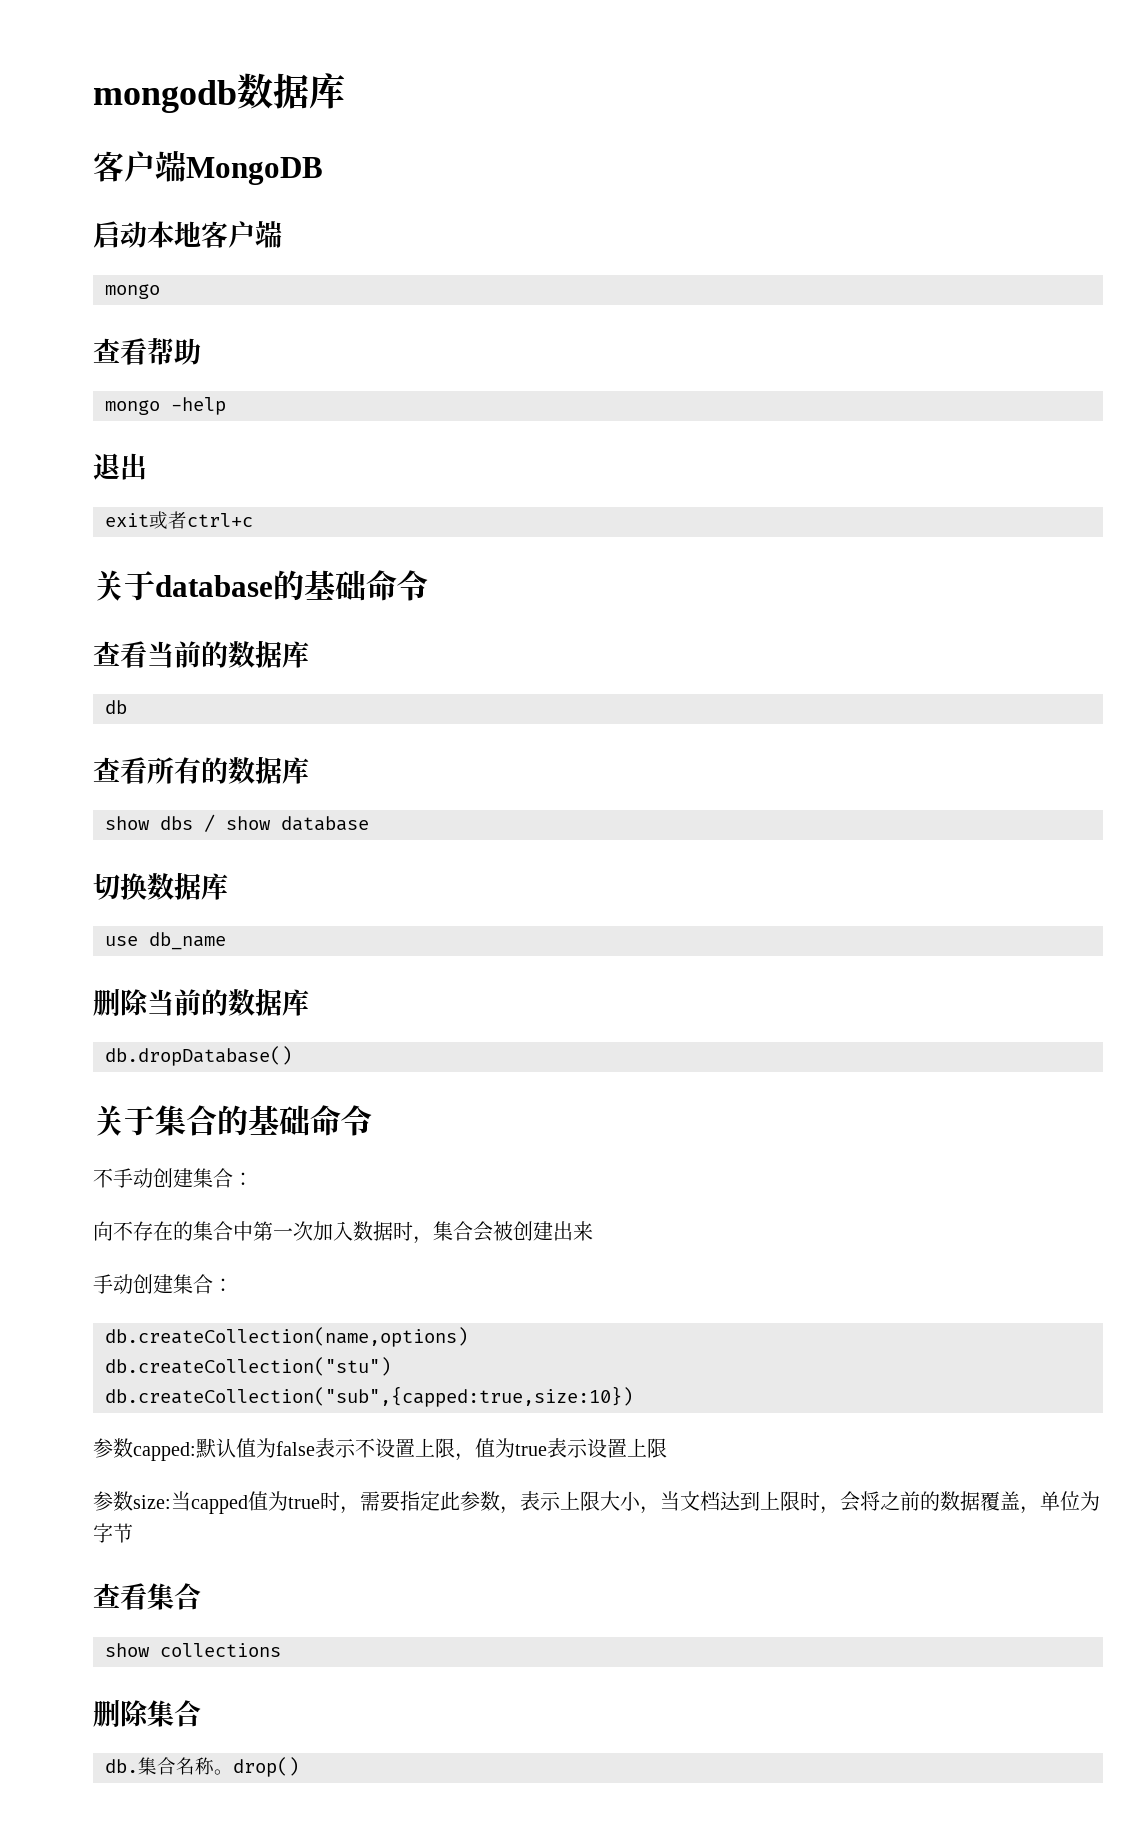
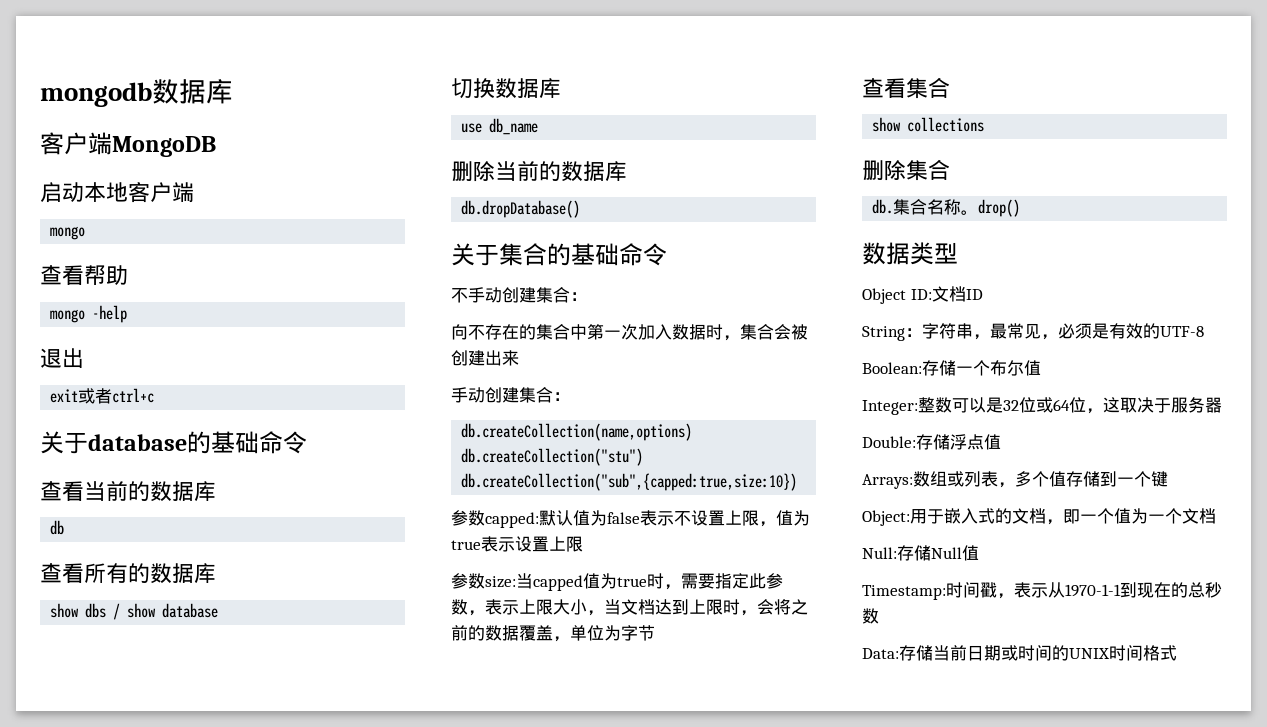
+ 数据类型
+ Object ID:文档ID
+ String：字符串，最常见，必须是有效的UTF-8
+ Boolean:存储一个布尔值
+ Integer:整数可以是32位或64位，这取决于服务器
+ Double:存储浮点值
+ Arrays:数组或列表，多个值存储到一个键
+ Object:用于嵌入式的文档，即一个值为一个文档
+ Null:存储Null值
+ Timestamp:时间戳，表示从1970-1-1到现在的总秒数
+ Data:存储当前日期或时间的UNIX时间格式

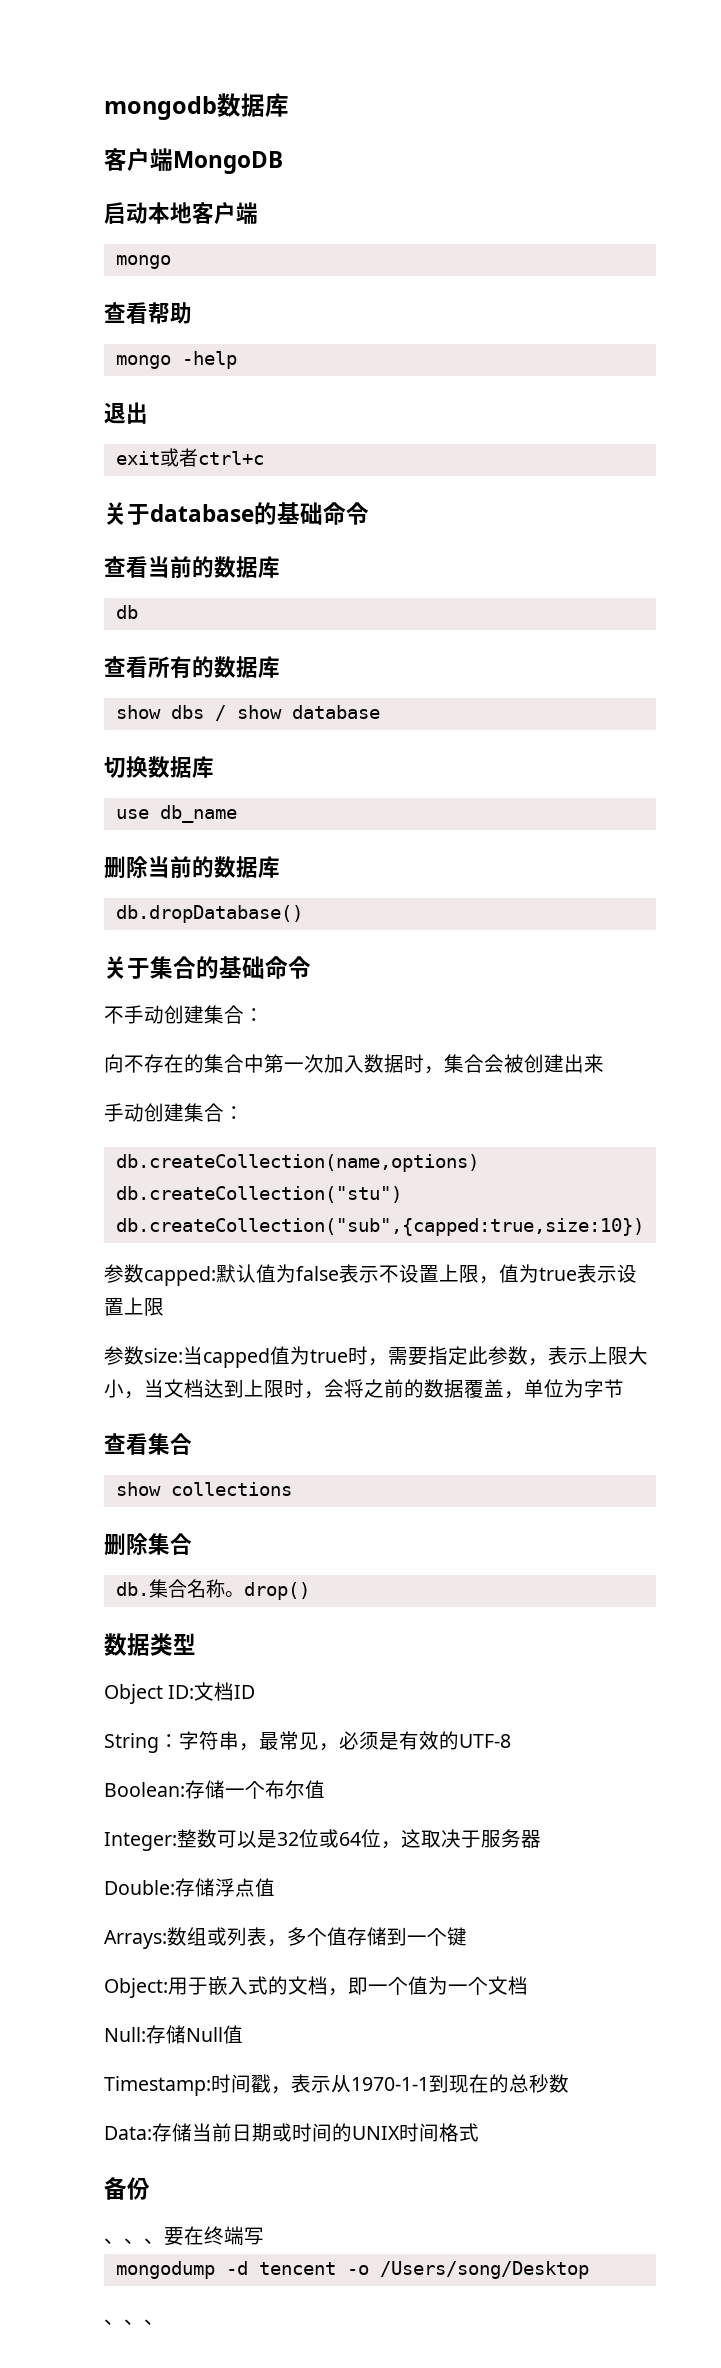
+ 备份
+ 、、、要在终端写
+ mongodump -d tencent -o /Users/song/Desktop
+ 、、、

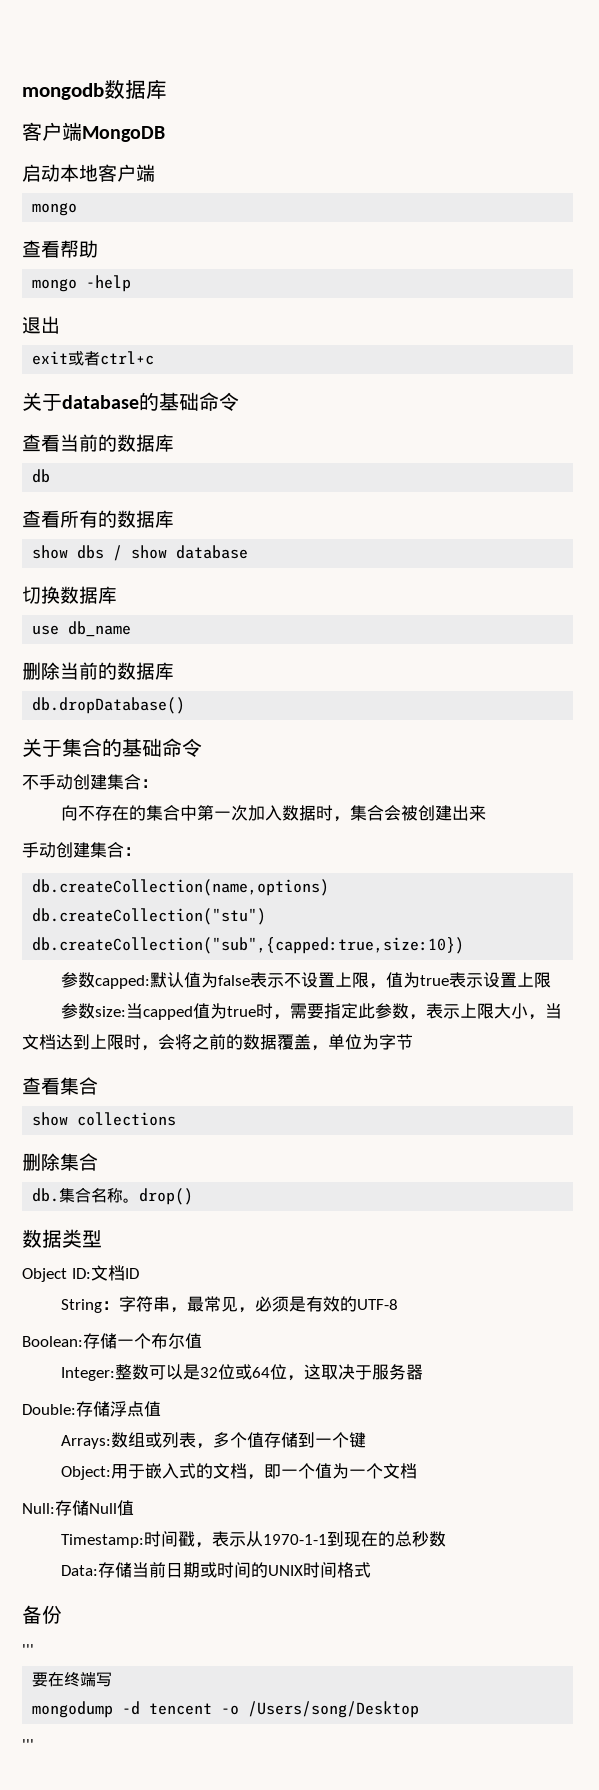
  备份
- 、、、要在终端写
+ '''
+ 要在终端写
  mongodump -d tencent -o /Users/song/Desktop
- 、、、
+ '''

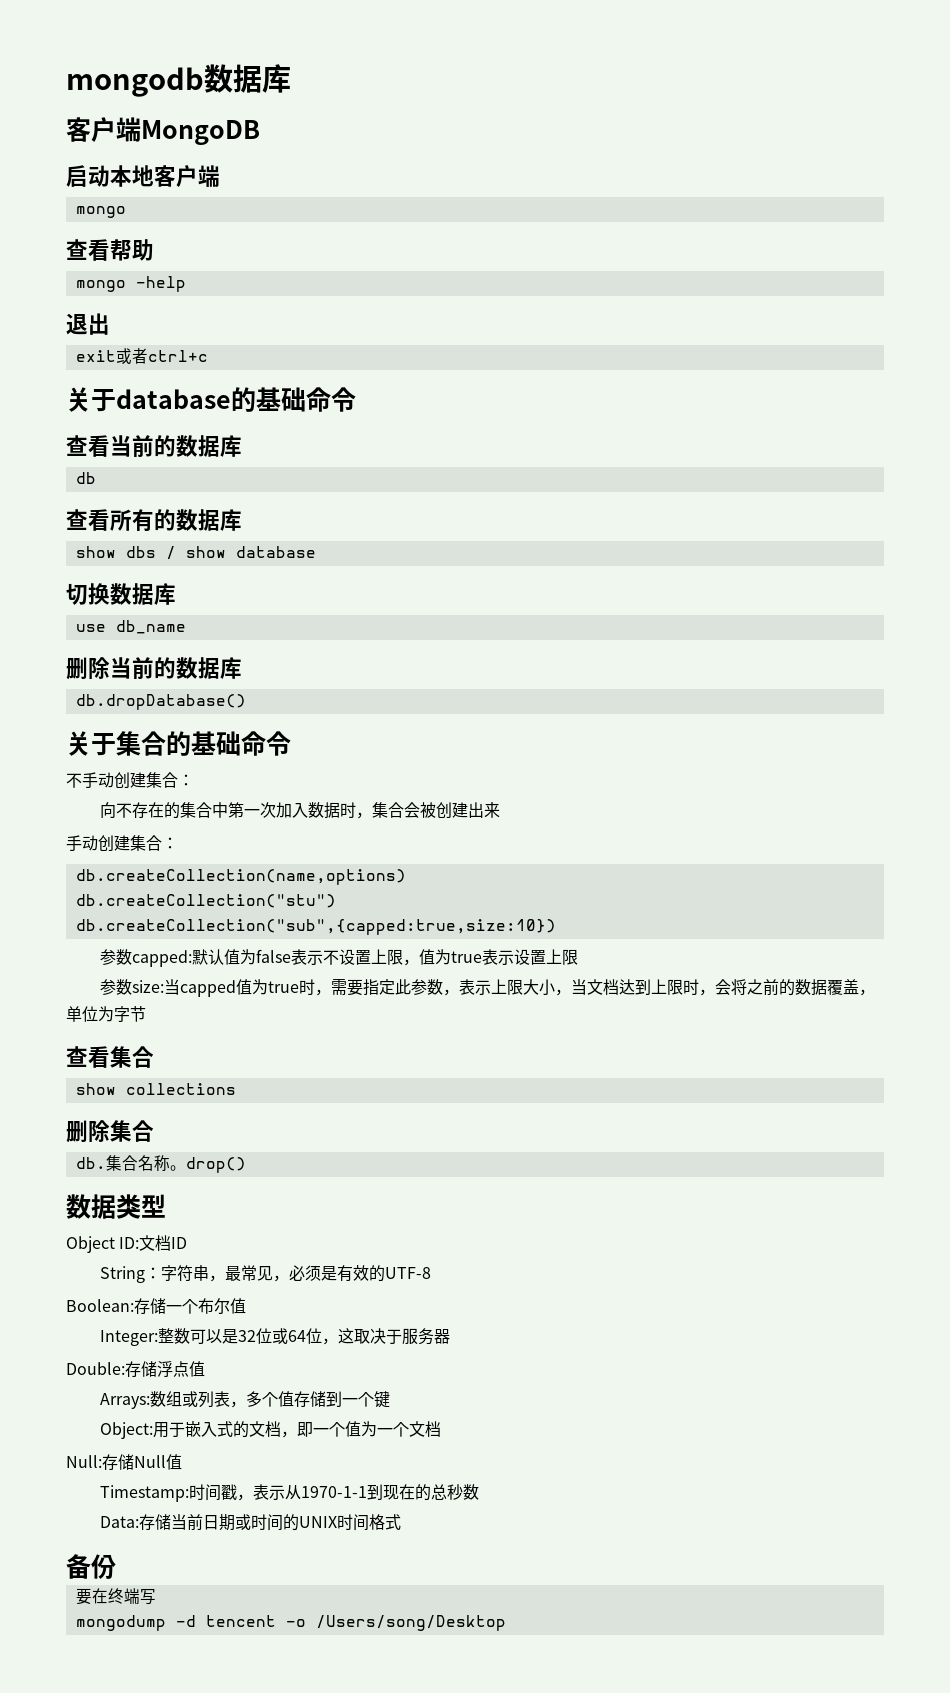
  备份
- '''
  mongodump -d tencent -o /Users/song/Desktop
- '''

